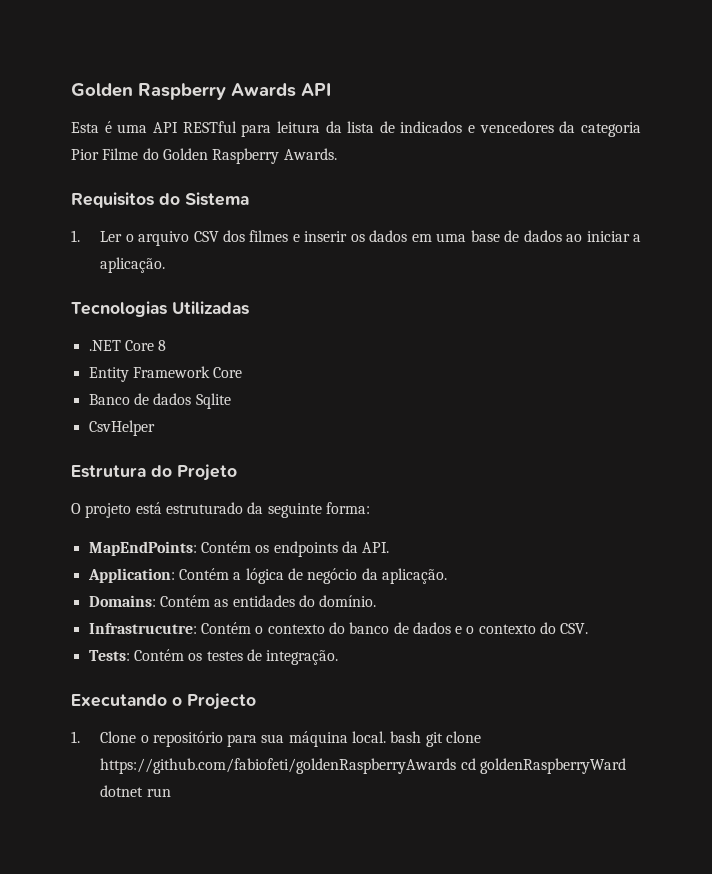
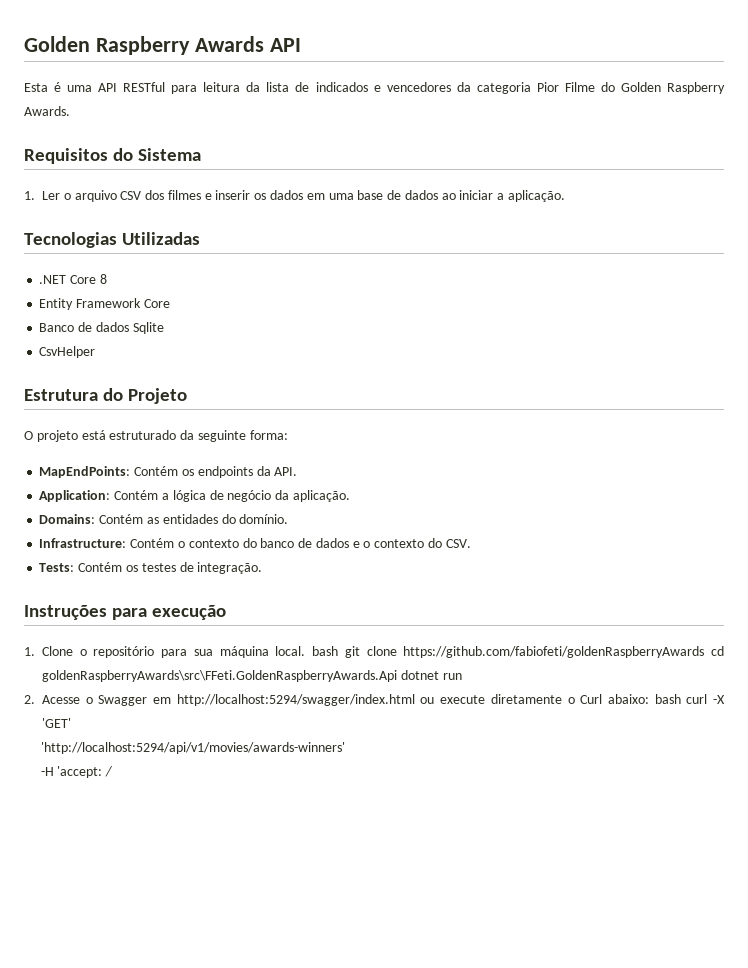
- Infrastrucutre: Contém o contexto do banco de dados e o contexto do CSV.
+ Infrastructure: Contém o contexto do banco de dados e o contexto do CSV.
- Executando o Projecto
+ Instruções para execução
- 1. Clone o repositório para sua máquina local. bash git clone https://github.com/fabiofeti/goldenRaspberryAwards cd goldenRaspberryWard dotnet run
+ 1. Clone o repositório para sua máquina local. bash git clone https://github.com/fabiofeti/goldenRaspberryAwards cd goldenRaspberryAwards\src\FFeti.GoldenRaspberryAwards.Api dotnet run
+ 2. Acesse o Swagger em http://localhost:5294/swagger/index.html ou execute diretamente o Curl abaixo: bash curl -X 'GET'
+ 'http://localhost:5294/api/v1/movies/awards-winners'
+ -H 'accept: /

